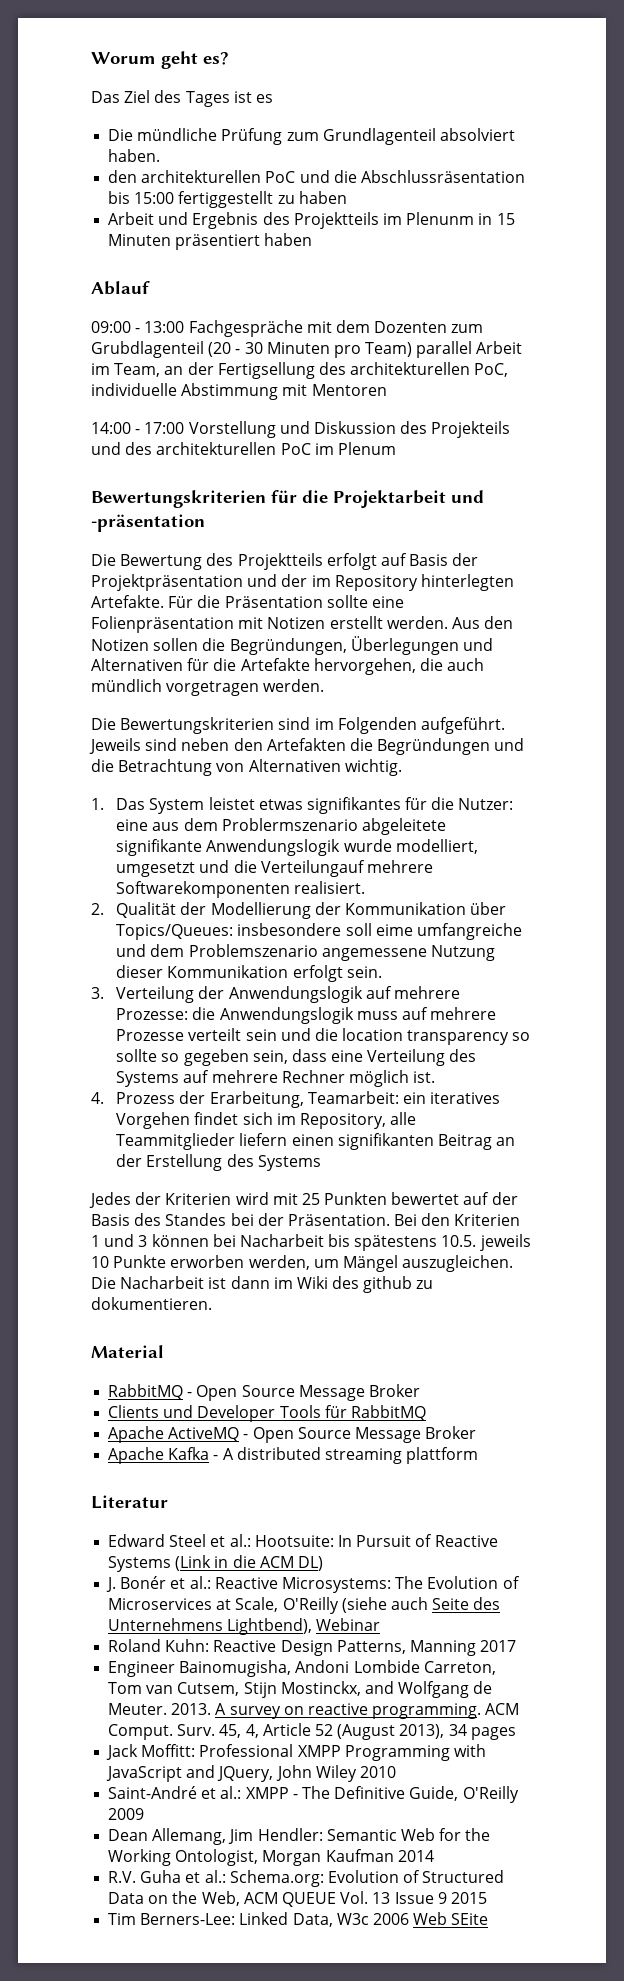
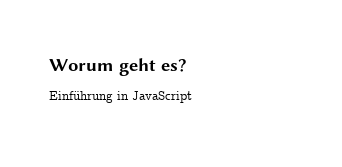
- Das Ziel des Tages ist es
- Die mündliche Prüfung zum Grundlagenteil absolviert haben.
- den architekturellen PoC und die Abschlussräsentation bis 15:00 fertiggestellt zu haben
- Arbeit und Ergebnis des Projektteils im Plenunm in 15 Minuten präsentiert haben
- Ablauf
- 09:00 - 13:00 Fachgespräche mit dem Dozenten zum Grubdlagenteil (20 - 30 Minuten pro Team) parallel Arbeit im Team, an der Fertigsellung des architekturellen PoC, individuelle Abstimmung mit Mentoren
- 14:00 - 17:00 Vorstellung und Diskussion des Projekteils und des architekturellen PoC im Plenum
- Bewertungskriterien für die Projektarbeit und -präsentation
- Die Bewertung des Projektteils erfolgt auf Basis der Projektpräsentation und der im Repository hinterlegten Artefakte. Für die Präsentation sollte eine Folienpräsentation mit Notizen erstellt werden. Aus den Notizen sollen die Begründungen, Überlegungen und Alternativen für die Artefakte hervorgehen, die auch mündlich vorgetragen werden.
- Die Bewertungskriterien sind im Folgenden aufgeführt. Jeweils sind neben den Artefakten die Begründungen und die Betrachtung von Alternativen wichtig.
- 1. Das System leistet etwas signifikantes für die Nutzer: eine aus dem Problermszenario abgeleitete signifikante Anwendungslogik wurde modelliert, umgesetzt und die Verteilungauf mehrere Softwarekomponenten realisiert.
- 2. Qualität der Modellierung der Kommunikation über Topics/Queues: insbesondere soll eime umfangreiche und dem Problemszenario angemessene Nutzung dieser Kommunikation erfolgt sein.
- 3. Verteilung der Anwendungslogik auf mehrere Prozesse: die Anwendungslogik muss auf mehrere Prozesse verteilt sein und die location transparency so sollte so gegeben sein, dass eine Verteilung des Systems auf mehrere Rechner möglich ist.
- 4. Prozess der Erarbeitung, Teamarbeit: ein iteratives Vorgehen findet sich im Repository, alle Teammitglieder liefern einen signifikanten Beitrag an der Erstellung des Systems
- Jedes der Kriterien wird mit 25 Punkten bewertet auf der Basis des Standes bei der Präsentation. Bei den Kriterien 1 und 3 können bei Nacharbeit bis spätestens 10.5. jeweils 10 Punkte erworben werden, um Mängel auszugleichen. Die Nacharbeit ist dann im Wiki des github zu dokumentieren.
- Material
- RabbitMQ - Open Source Message Broker
- Clients und Developer Tools für RabbitMQ
- Apache ActiveMQ - Open Source Message Broker
- Apache Kafka - A distributed streaming plattform
- Literatur
- Edward Steel et al.: Hootsuite: In Pursuit of Reactive Systems (Link in die ACM DL)
- J. Bonér et al.: Reactive Microsystems: The Evolution of Microservices at Scale, O'Reilly (siehe auch Seite des Unternehmens Lightbend), Webinar
- Roland Kuhn: Reactive Design Patterns, Manning 2017
- Engineer Bainomugisha, Andoni Lombide Carreton, Tom van Cutsem, Stijn Mostinckx, and Wolfgang de Meuter. 2013. A survey on reactive programming. ACM Comput. Surv. 45, 4, Article 52 (August 2013), 34 pages
- Jack Moffitt: Professional XMPP Programming with JavaScript and JQuery, John Wiley 2010
- Saint-André et al.: XMPP - The Definitive Guide, O'Reilly 2009
- Dean Allemang, Jim Hendler: Semantic Web for the Working Ontologist, Morgan Kaufman 2014
- R.V. Guha et al.: Schema.org: Evolution of Structured Data on the Web, ACM QUEUE Vol. 13 Issue 9 2015
- Tim Berners-Lee: Linked Data, W3c 2006 Web SEite
+ Einführung in JavaScript

